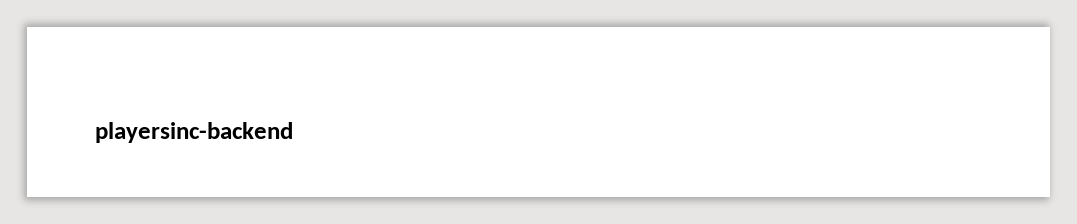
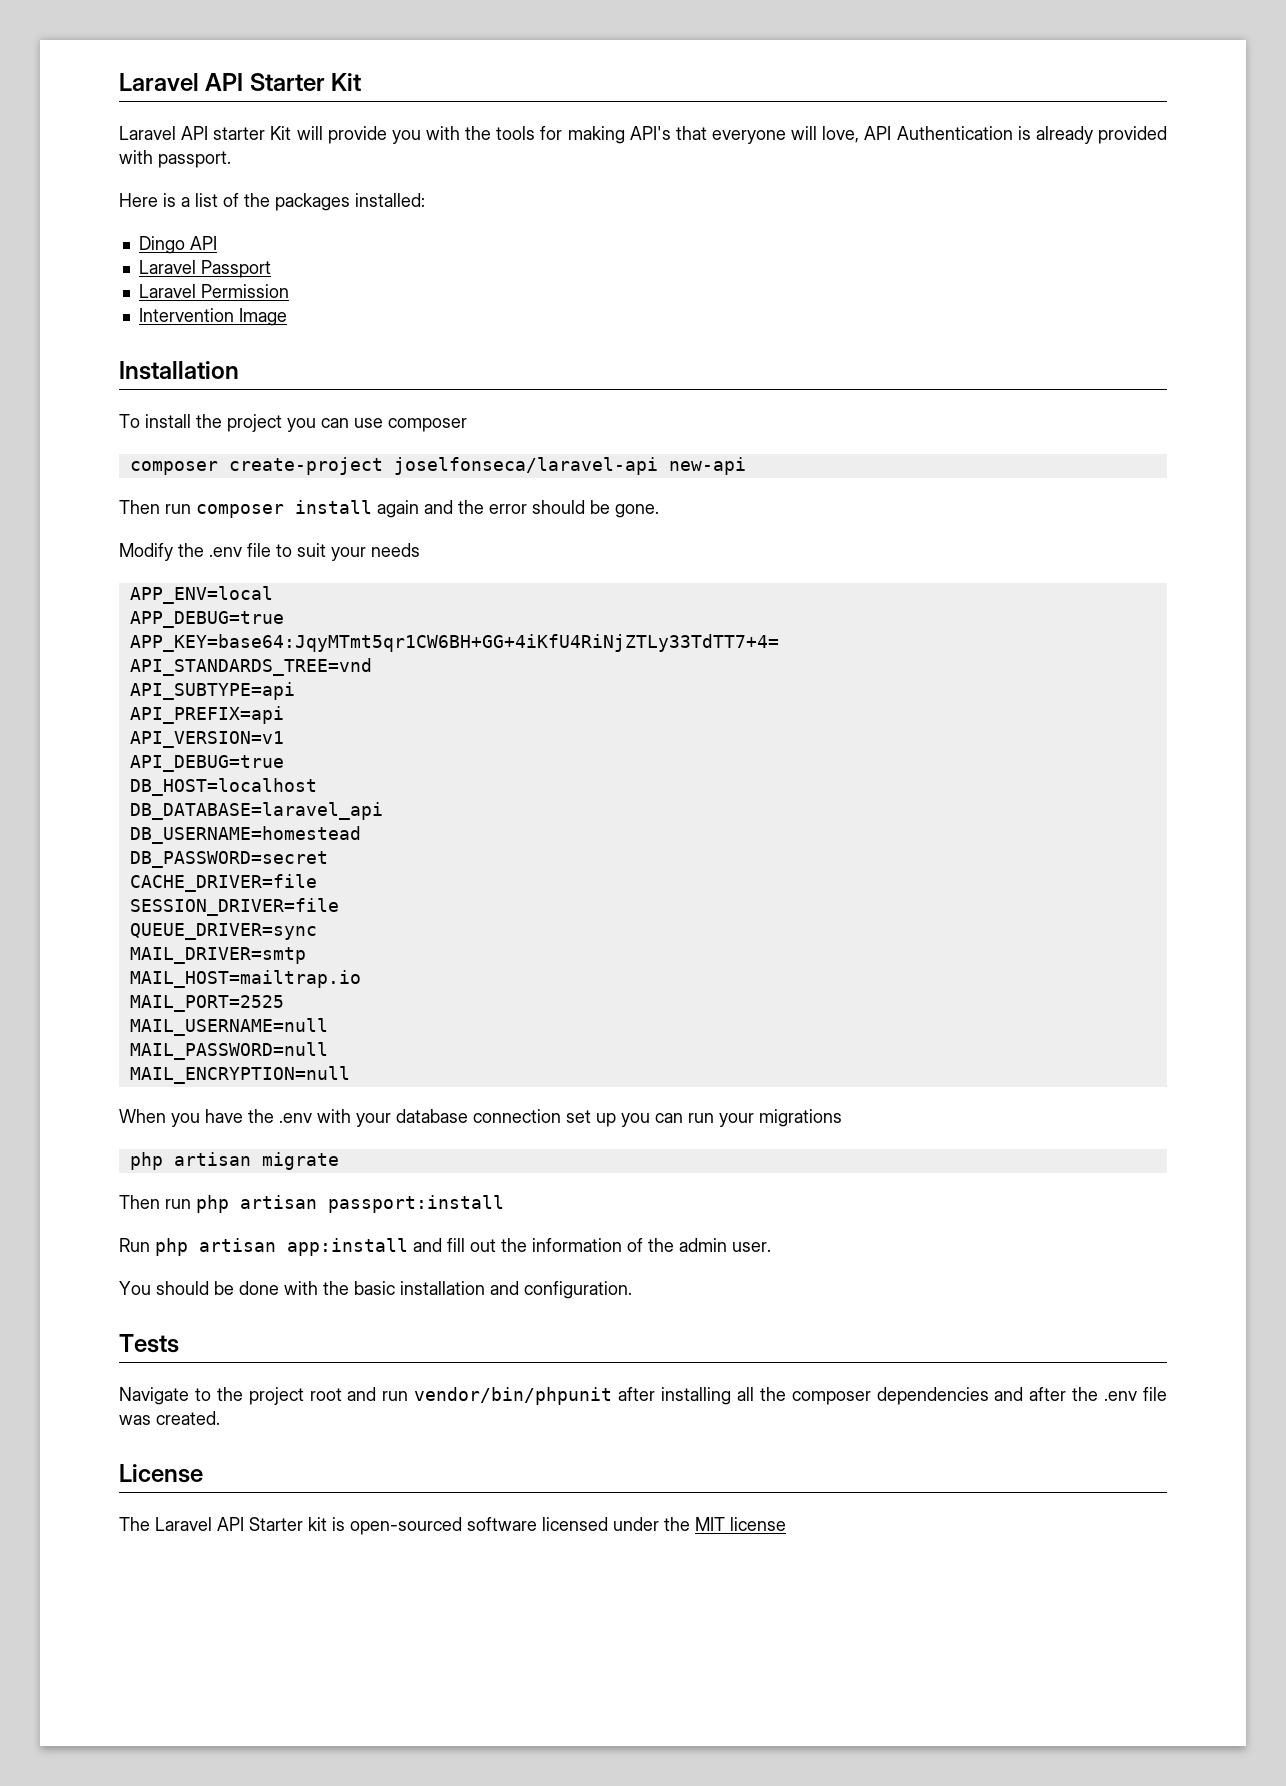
- playersinc-backend
+ Laravel API Starter Kit
+ Laravel API starter Kit will provide you with the tools for making API's that everyone will love, API Authentication is already provided with passport.
+ Here is a list of the packages installed:
+ Dingo API
+ Laravel Passport
+ Laravel Permission
+ Intervention Image
+ Installation
+ To install the project you can use composer
+ composer create-project joselfonseca/laravel-api new-api
+ Then run composer install again and the error should be gone.
+ Modify the .env file to suit your needs
+ APP_ENV=local
+ APP_DEBUG=true
+ APP_KEY=base64:JqyMTmt5qr1CW6BH+GG+4iKfU4RiNjZTLy33TdTT7+4=
+ API_STANDARDS_TREE=vnd
+ API_SUBTYPE=api
+ API_PREFIX=api
+ API_VERSION=v1
+ API_DEBUG=true
+ DB_HOST=localhost
+ DB_DATABASE=laravel_api
+ DB_USERNAME=homestead
+ DB_PASSWORD=secret
+ CACHE_DRIVER=file
+ SESSION_DRIVER=file
+ QUEUE_DRIVER=sync
+ MAIL_DRIVER=smtp
+ MAIL_HOST=mailtrap.io
+ MAIL_PORT=2525
+ MAIL_USERNAME=null
+ MAIL_PASSWORD=null
+ MAIL_ENCRYPTION=null
+ When you have the .env with your database connection set up you can run your migrations
+ php artisan migrate
+ Then run php artisan passport:install
+ Run php artisan app:install and fill out the information of the admin user.
+ You should be done with the basic installation and configuration.
+ Tests
+ Navigate to the project root and run vendor/bin/phpunit after installing all the composer dependencies and after the .env file was created.
+ License
+ The Laravel API Starter kit is open-sourced software licensed under the MIT license

